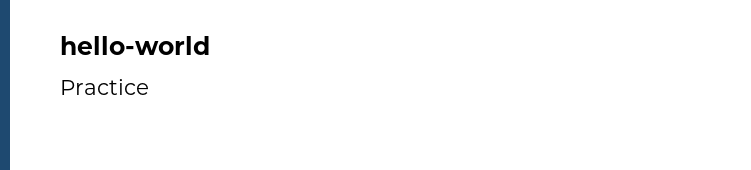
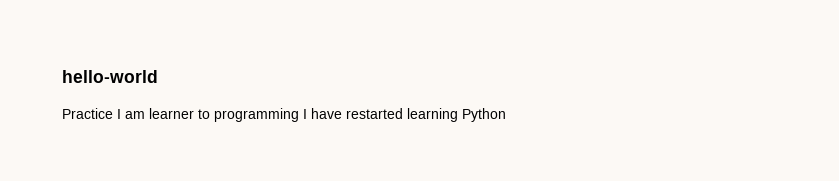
- Practice
+ Practice I am learner to programming I have restarted learning Python

